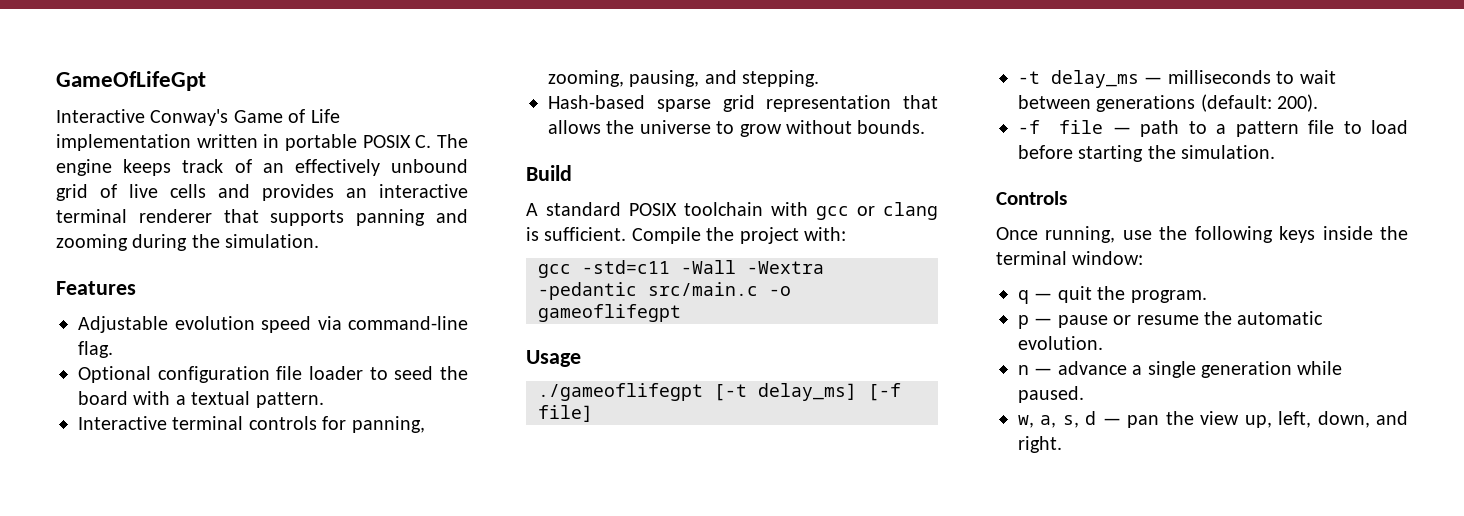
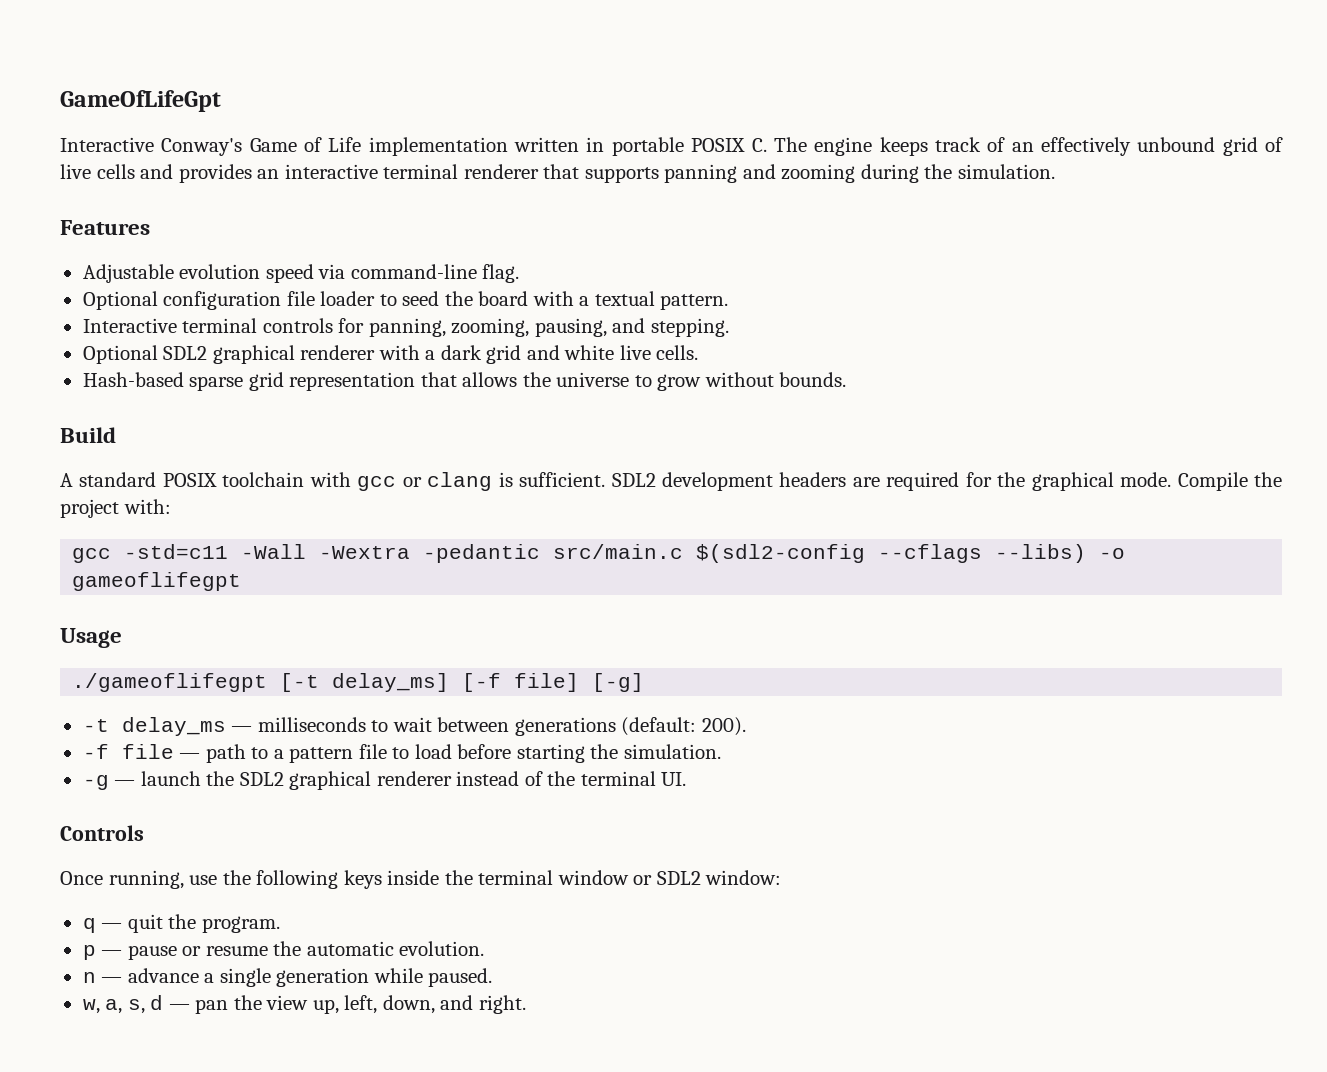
+ Optional SDL2 graphical renderer with a dark grid and white live cells.
+ SDL2 development headers are required for the graphical mode.
- gcc -std=c11 -Wall -Wextra -pedantic src/main.c -o gameoflifegpt
+ gcc -std=c11 -Wall -Wextra -pedantic src/main.c $(sdl2-config --cflags --libs) -o gameoflifegpt
- ./gameoflifegpt [-t delay_ms] [-f file]
+ ./gameoflifegpt [-t delay_ms] [-f file] [-g]
+ -g — launch the SDL2 graphical renderer instead of the terminal UI.
- Once running, use the following keys inside the terminal window:
+ Once running, use the following keys inside the terminal window or SDL2 window:

